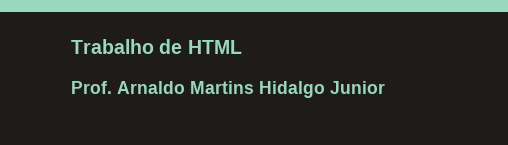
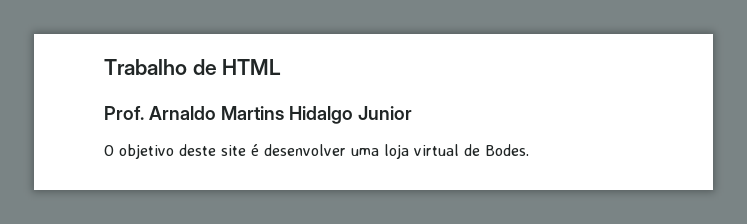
+ O objetivo deste site é desenvolver uma loja virtual de Bodes.

